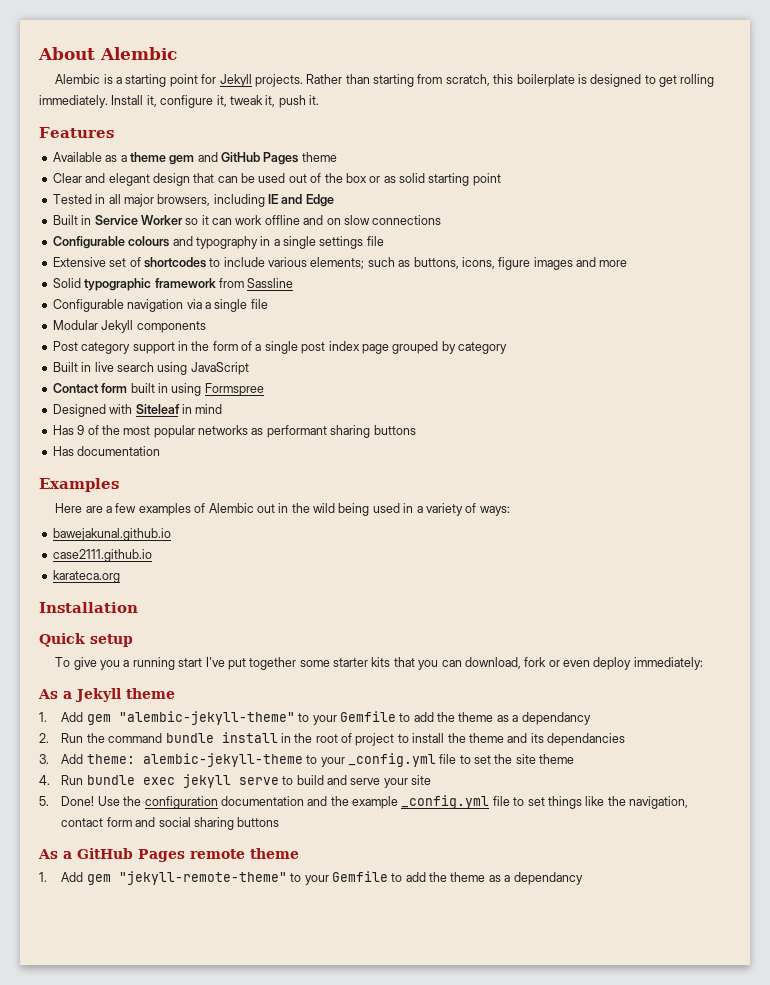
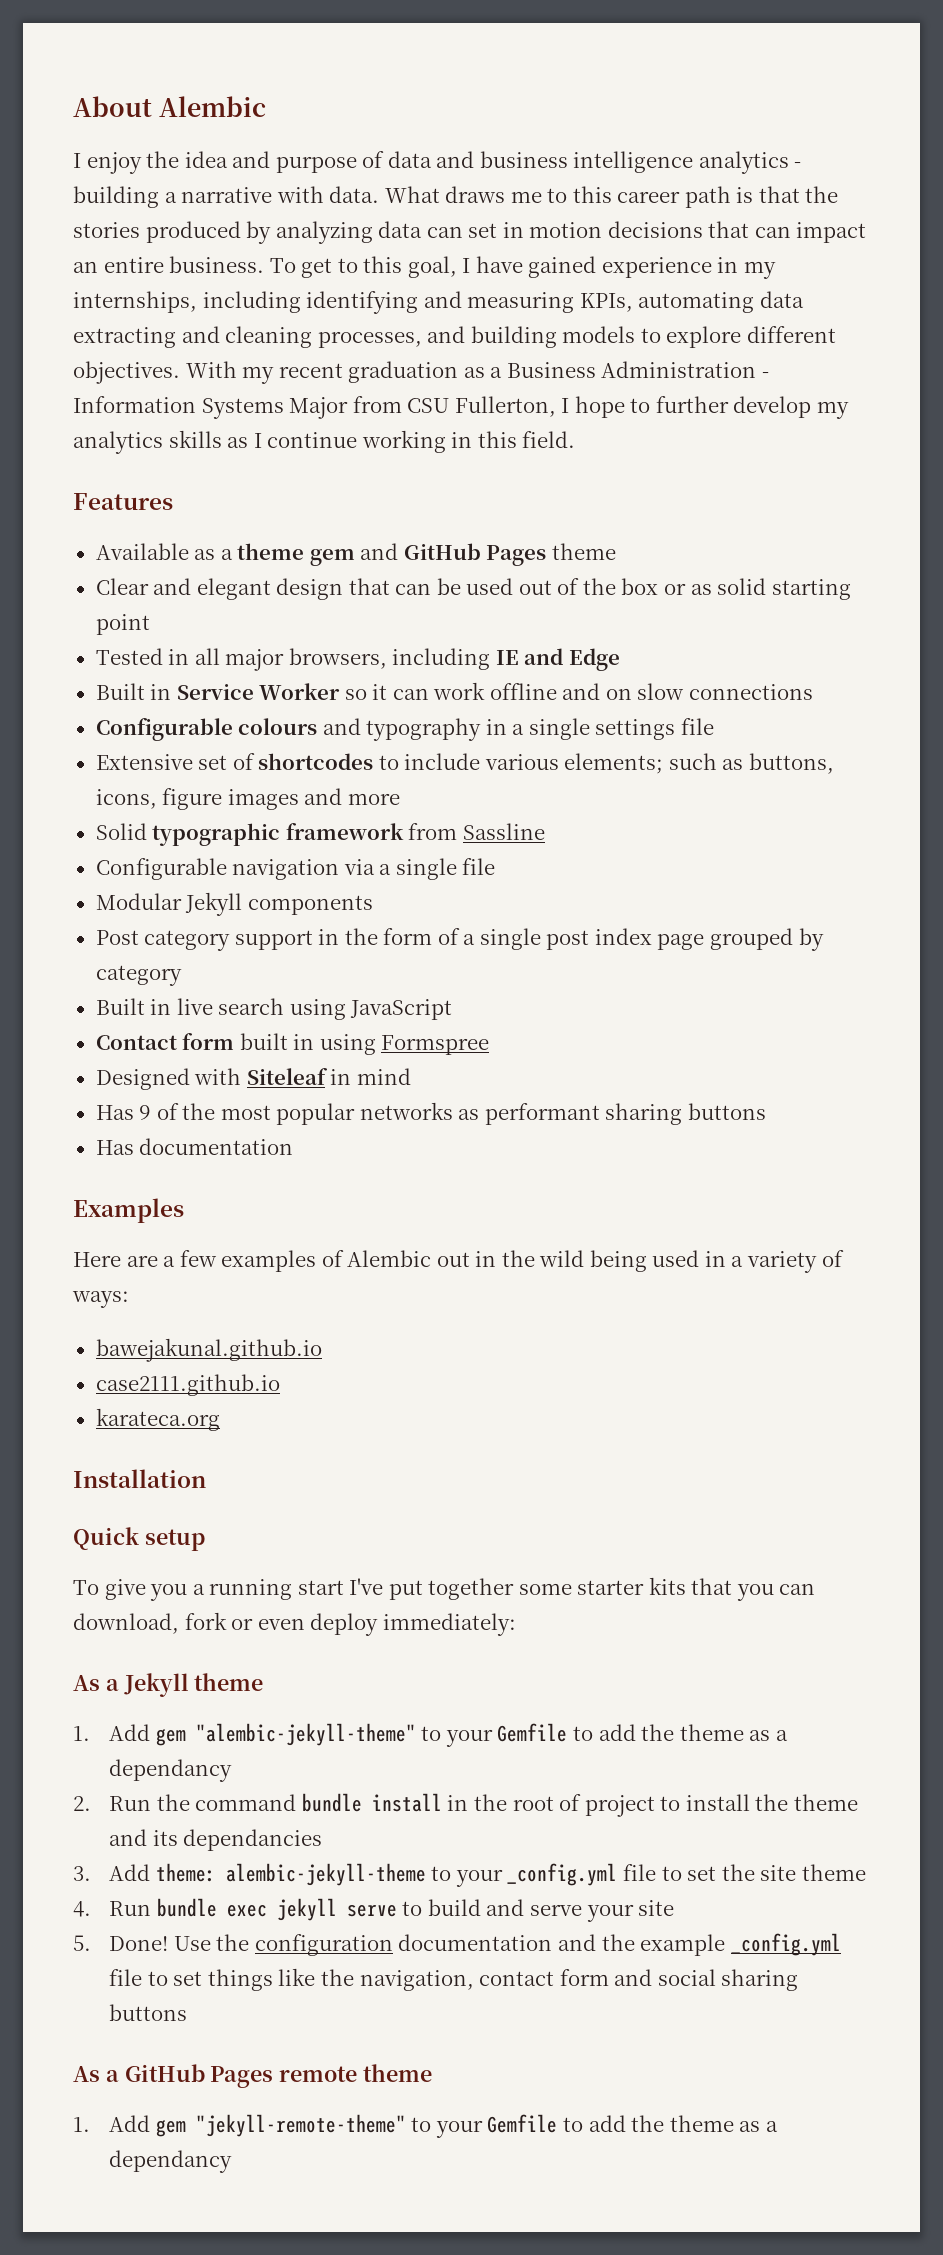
- Alembic is a starting point for Jekyll projects. Rather than starting from scratch, this boilerplate is designed to get rolling immediately. Install it, configure it, tweak it, push it.
+ I enjoy the idea and purpose of data and business intelligence analytics - building a narrative with data. What draws me to this career path is that the stories produced by analyzing data can set in motion decisions that can impact an entire business. To get to this goal, I have gained experience in my internships, including identifying and measuring KPIs, automating data extracting and cleaning processes, and building models to explore different objectives. With my recent graduation as a Business Administration - Information Systems Major from CSU Fullerton, I hope to further develop my analytics skills as I continue working in this field.

